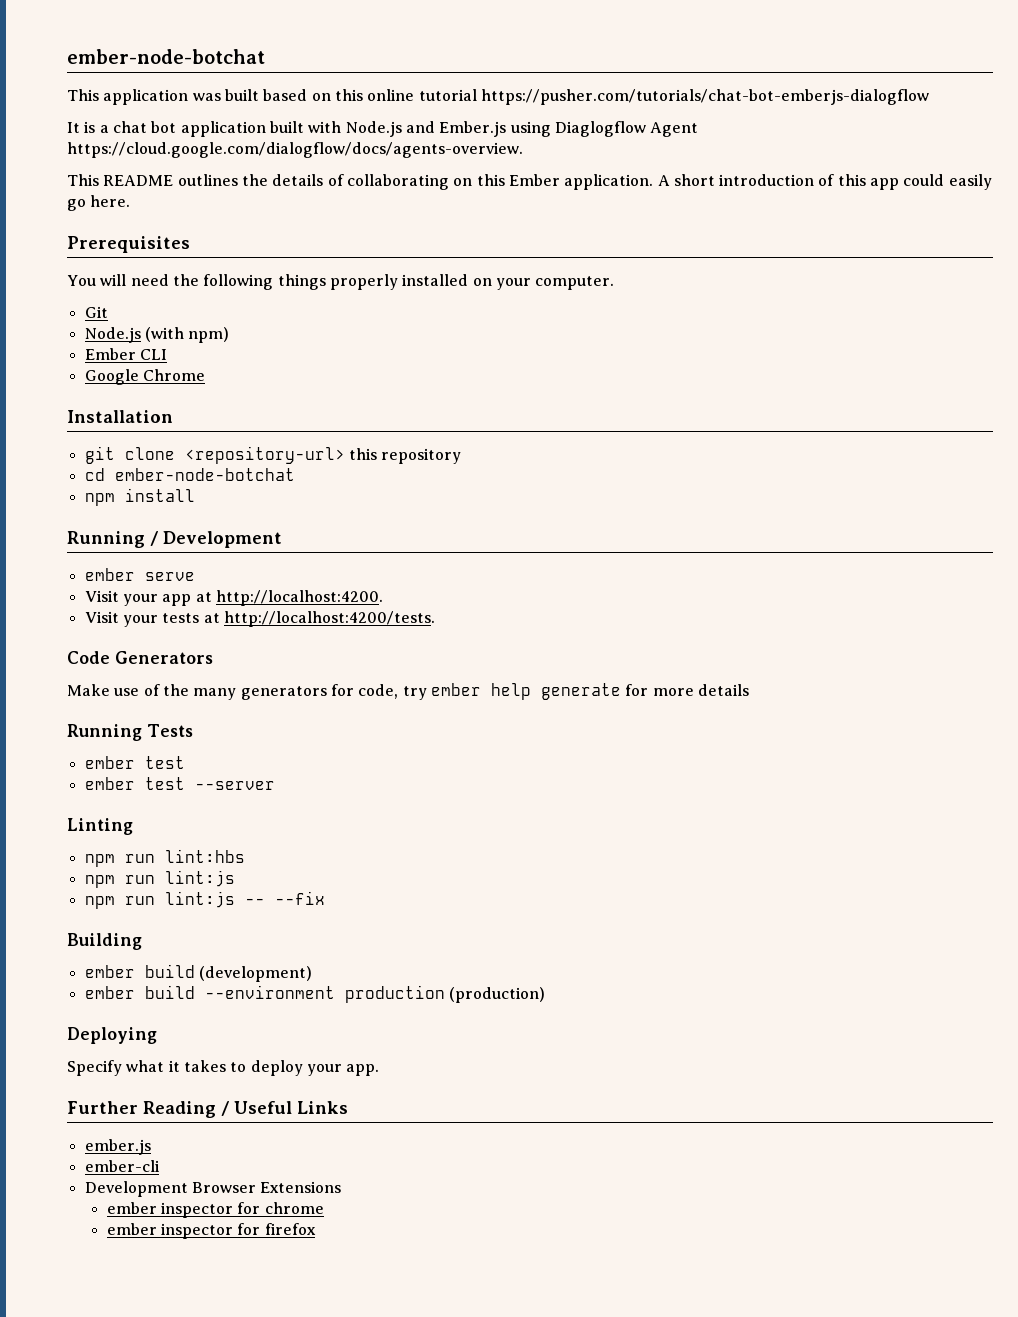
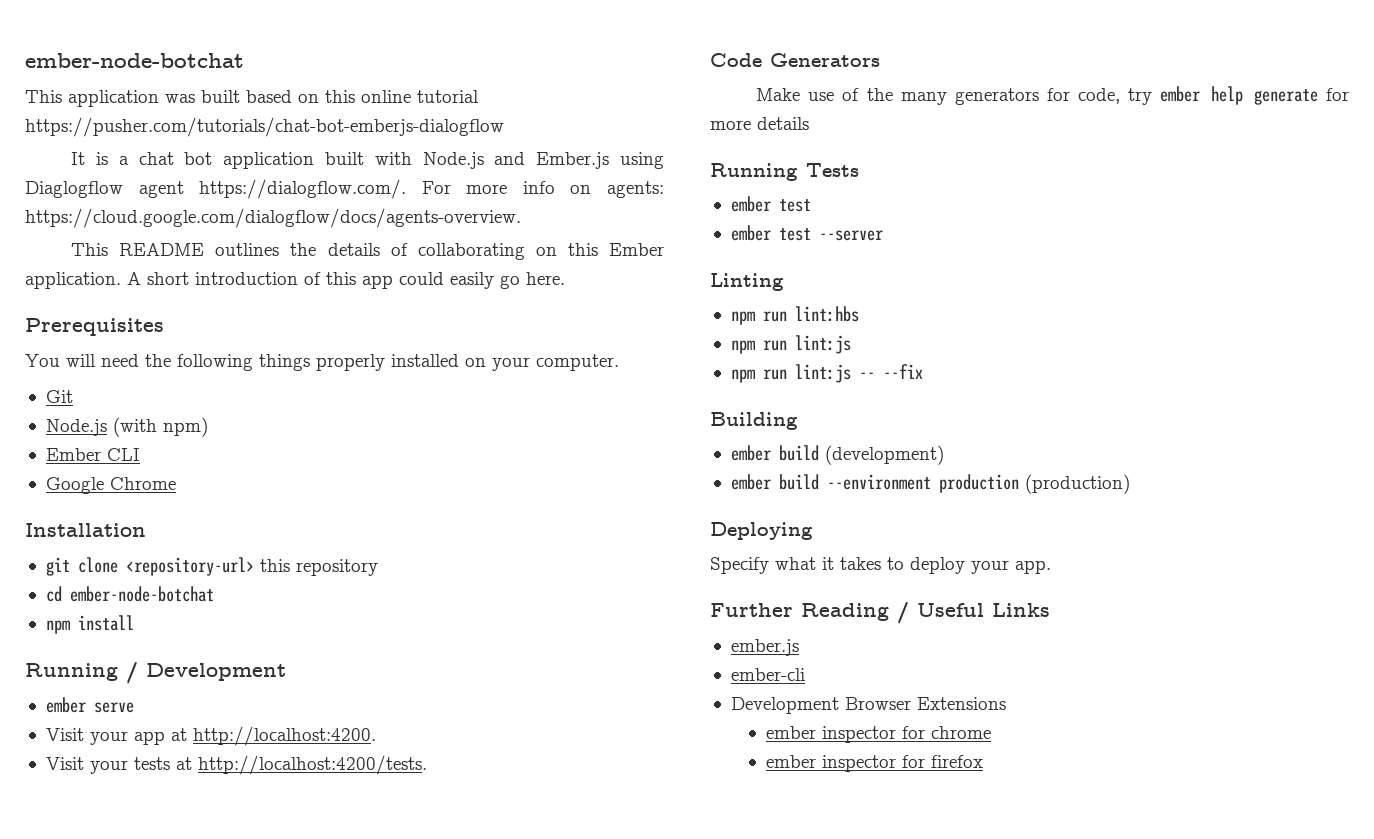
- It is a chat bot application built with Node.js and Ember.js using Diaglogflow Agent https://cloud.google.com/dialogflow/docs/agents-overview.
+ It is a chat bot application built with Node.js and Ember.js using Diaglogflow agent https://dialogflow.com/. For more info on agents: https://cloud.google.com/dialogflow/docs/agents-overview.

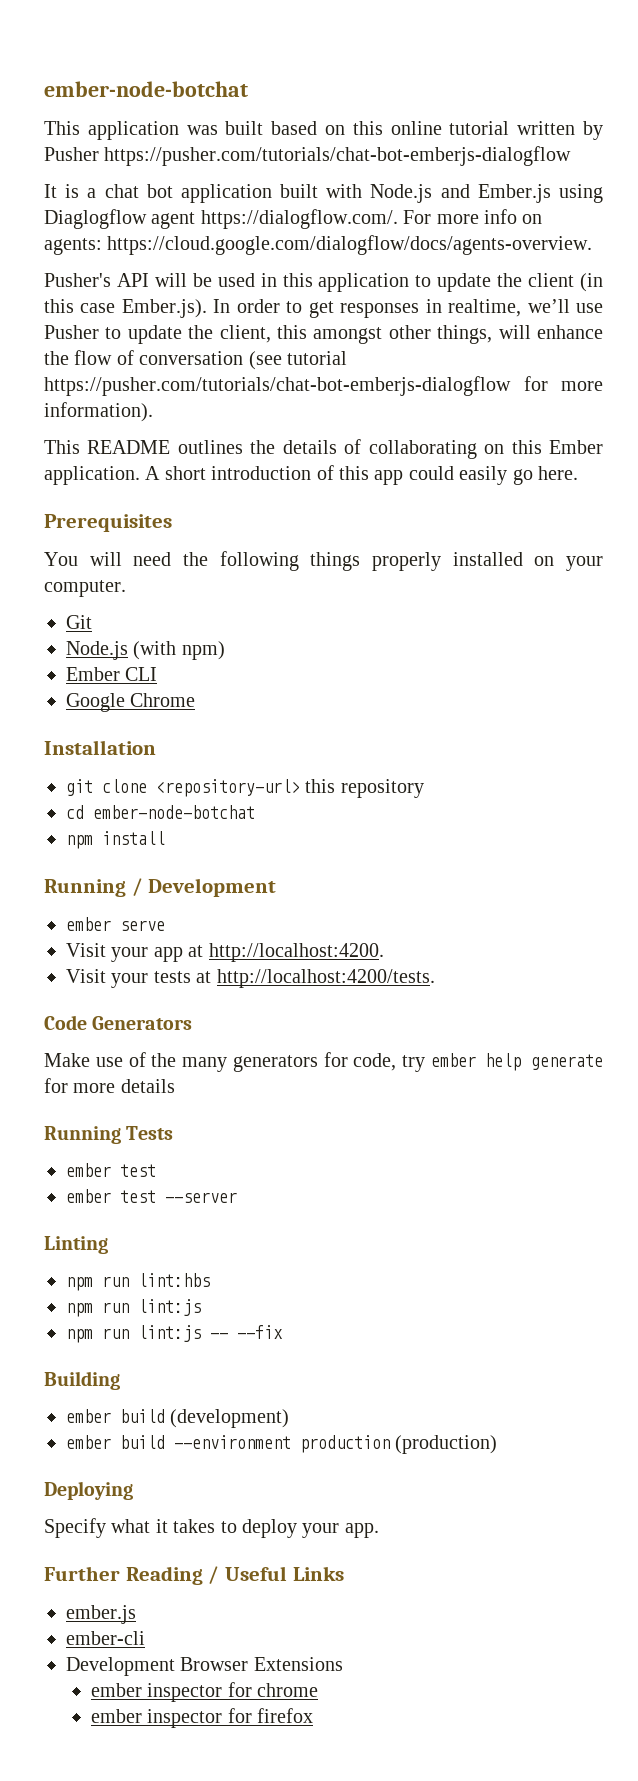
- This application was built based on this online tutorial https://pusher.com/tutorials/chat-bot-emberjs-dialogflow
+ This application was built based on this online tutorial written by Pusher https://pusher.com/tutorials/chat-bot-emberjs-dialogflow
+ Pusher's API will be used in this application to update the client (in this case Ember.js). In order to get responses in realtime, we’ll use Pusher to update the client, this amongst other things, will enhance the flow of conversation (see tutorial https://pusher.com/tutorials/chat-bot-emberjs-dialogflow for more information).

